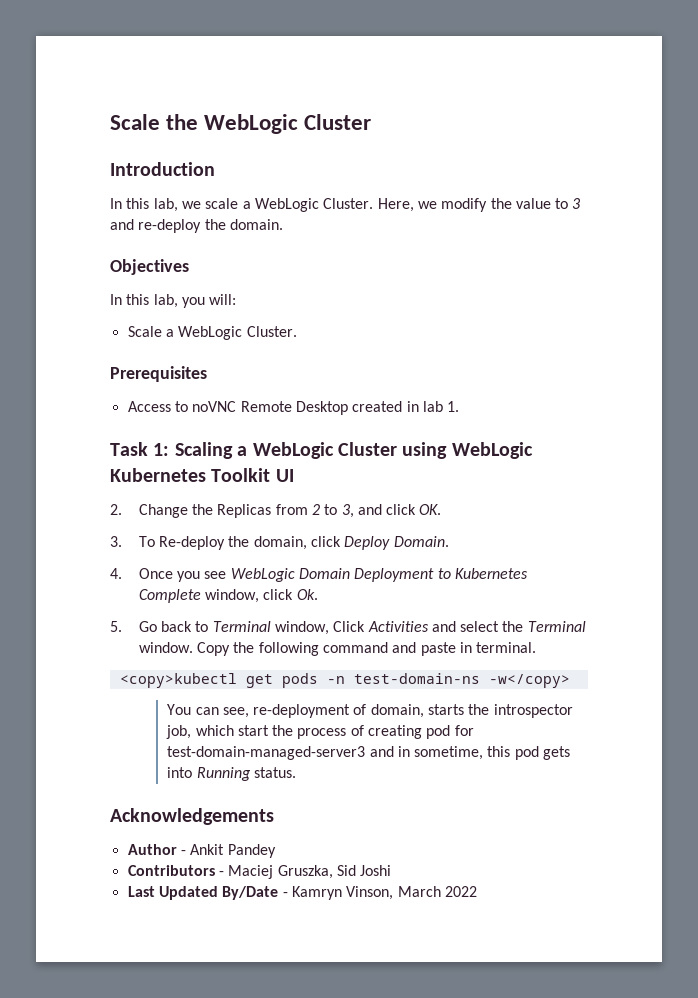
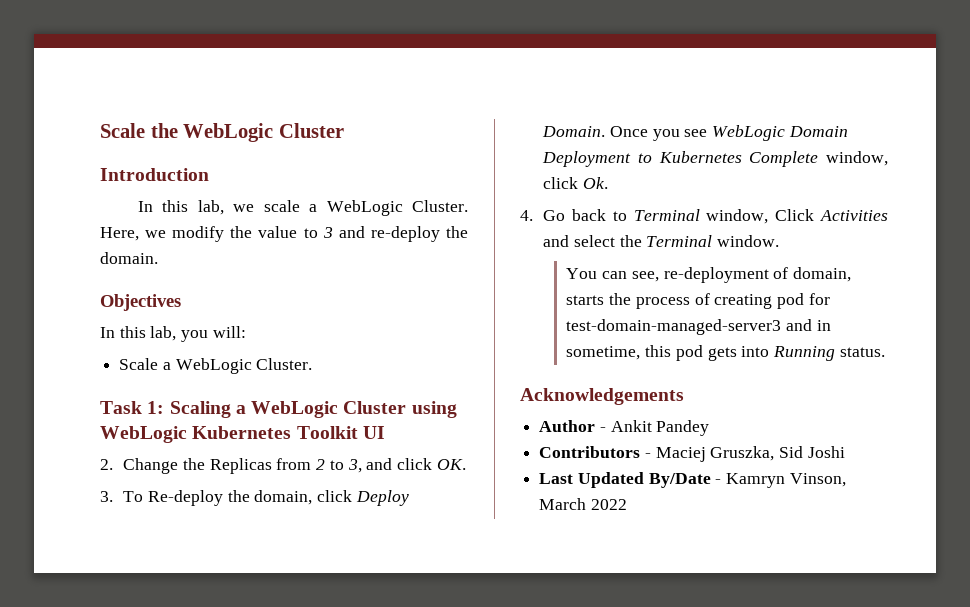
- Prerequisites
- Access to noVNC Remote Desktop created in lab 1.
- 3. To Re-deploy the domain, click Deploy Domain.
- 4. Once you see WebLogic Domain Deployment to Kubernetes Complete window, click Ok.
+ 3. To Re-deploy the domain, click Deploy Domain. Once you see WebLogic Domain Deployment to Kubernetes Complete window, click Ok.
- 5. Go back to Terminal window, Click Activities and select the Terminal window. Copy the following command and paste in terminal.
- <copy>kubectl get pods -n test-domain-ns -w</copy>
+ 4. Go back to Terminal window, Click Activities and select the Terminal window.
- You can see, re-deployment of domain, starts the introspector job, which start the process of creating pod for test-domain-managed-server3 and in sometime, this pod gets into Running status.
+ You can see, re-deployment of domain, starts the process of creating pod for test-domain-managed-server3 and in sometime, this pod gets into Running status.

